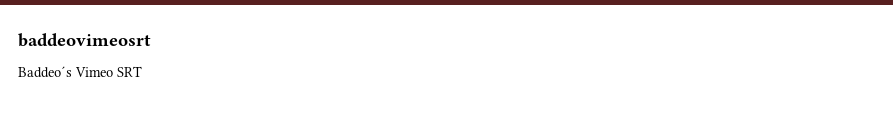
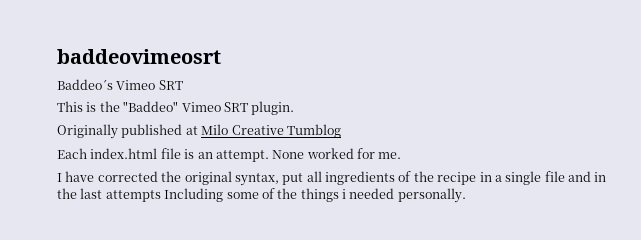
+ This is the "Baddeo" Vimeo SRT plugin.
+ Originally published at Milo Creative Tumblog
+ Each index.html file is an attempt. None worked for me.
+ I have corrected the original syntax, put all ingredients of the recipe in a single file and in the last attempts Including some of the things i needed personally.

